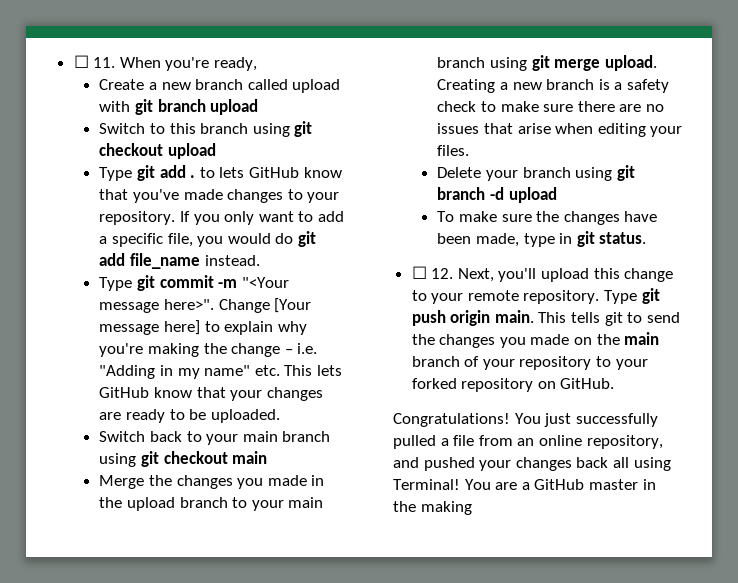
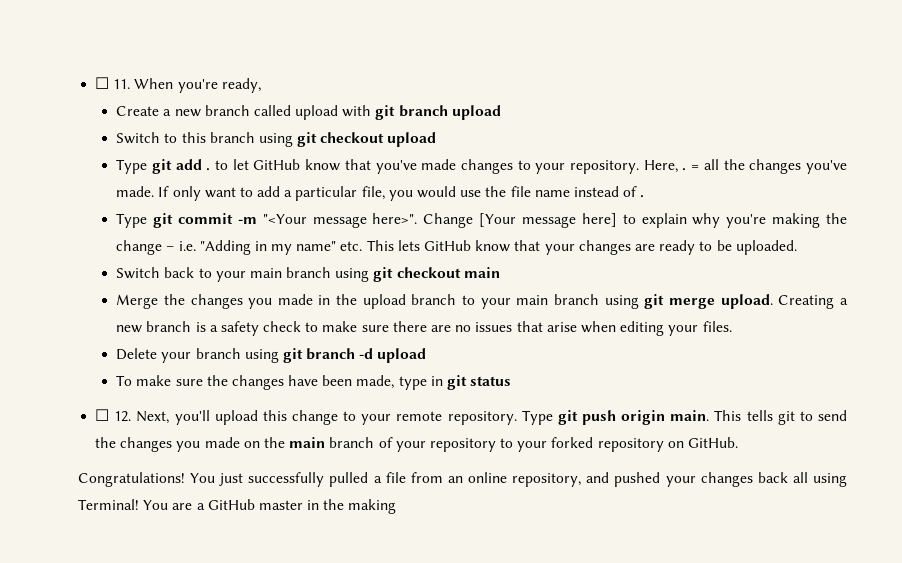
- Type git add . to lets GitHub know that you've made changes to your repository.
+ Type git add . to let GitHub know that you've made changes to your repository.
- If you only want to add a specific file, you would do git add file_name instead.
+ Here, . = all the changes you've made. If only want to add a particular file, you would use the file name instead of .
- To make sure the changes have been made, type in git status.
+ To make sure the changes have been made, type in git status

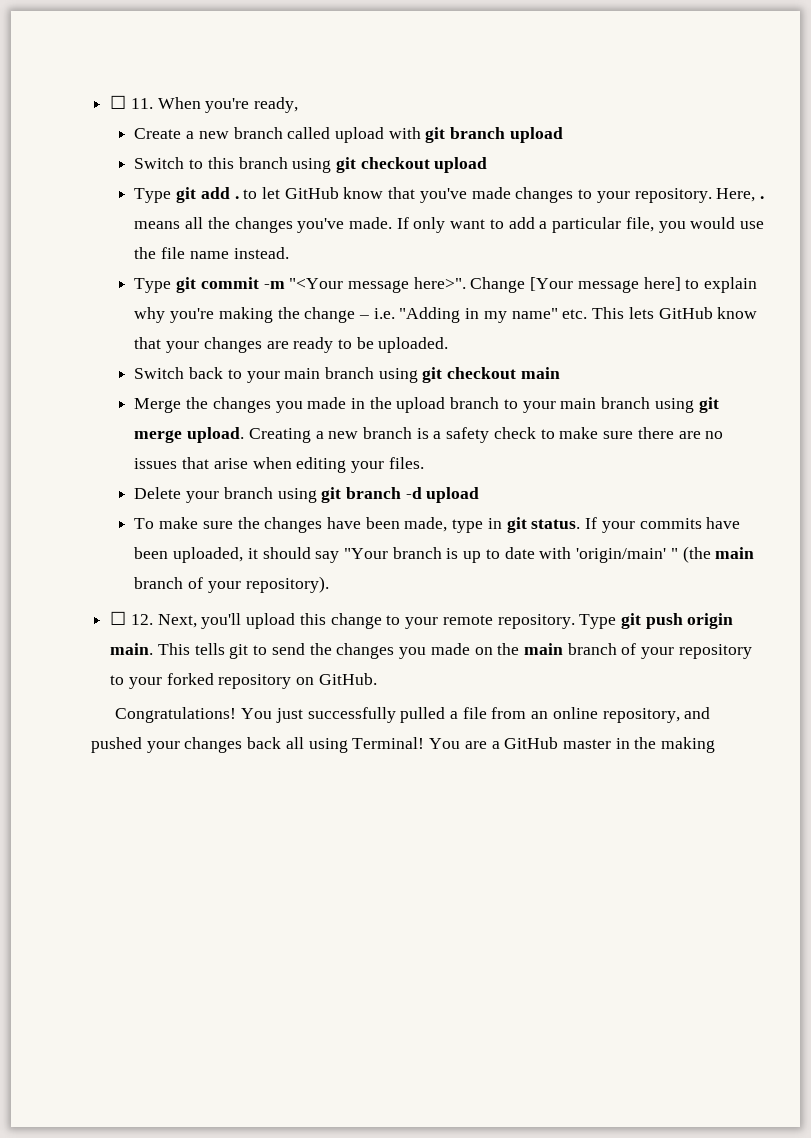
- Here, . = all the changes you've made.
+ Here, . means all the changes you've made.
- If only want to add a particular file, you would use the file name instead of .
+ If only want to add a particular file, you would use the file name instead.
- To make sure the changes have been made, type in git status
+ To make sure the changes have been made, type in git status. If your commits have been uploaded, it should say "Your branch is up to date with 'origin/main' " (the main branch of your repository).

